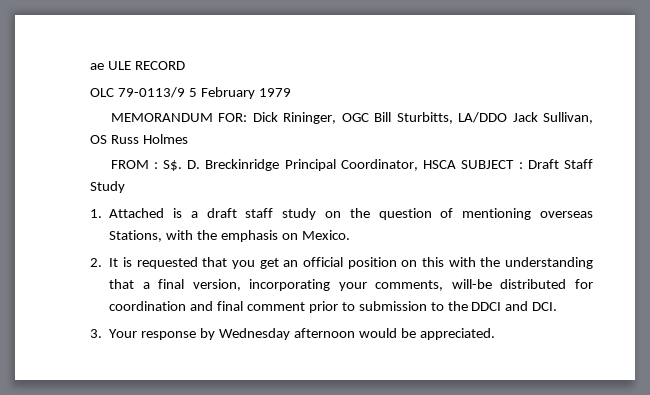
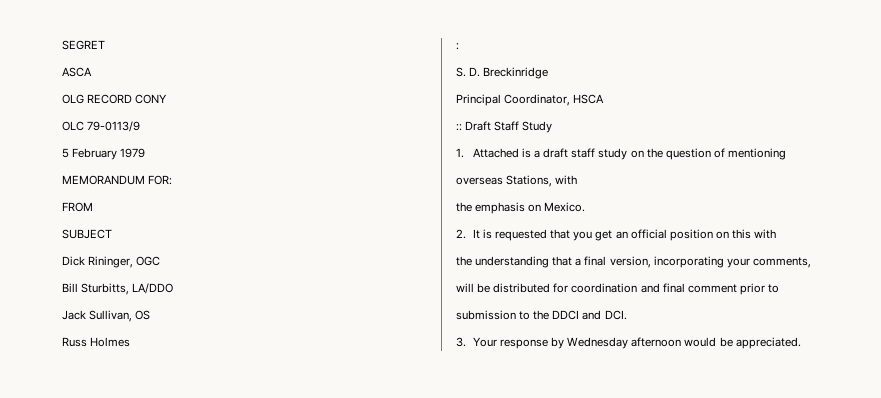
- ae ULE RECORD
+ SEGRET
+ ASCA
+ OLG RECORD CONY
- OLC 79-0113/9 5 February 1979
+ OLC 79-0113/9
+ 5 February 1979
- MEMORANDUM FOR: Dick Rininger, OGC Bill Sturbitts, LA/DDO Jack Sullivan, OS Russ Holmes
+ MEMORANDUM FOR:
+ FROM
+ SUBJECT
+ Dick Rininger, OGC
+ Bill Sturbitts, LA/DDO
+ Jack Sullivan, OS
+ Russ Holmes
- FROM : S$. D. Breckinridge Principal Coordinator, HSCA SUBJECT : Draft Staff Study
+ :
+ S. D. Breckinridge
+ Principal Coordinator, HSCA
+ :: Draft Staff Study
- 1. Attached is a draft staff study on the question of mentioning overseas Stations, with the emphasis on Mexico.
+ 1. Attached is a draft staff study on the question of mentioning
+ overseas Stations, with
+ the emphasis on Mexico.
- 2. It is requested that you get an official position on this with the understanding that a final version, incorporating your comments, will-be distributed for coordination and final comment prior to submission to the DDCI and DCI.
+ 2. It is requested that you get an official position on this with
+ the understanding that a final version, incorporating your comments,
+ will be distributed for coordination and final comment prior to
+ submission to the DDCI and DCI.

